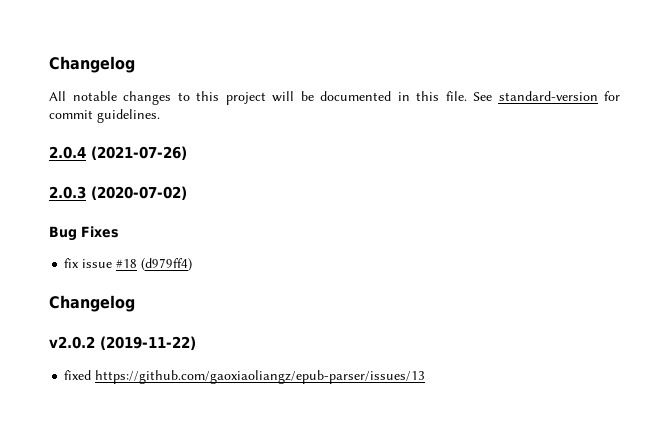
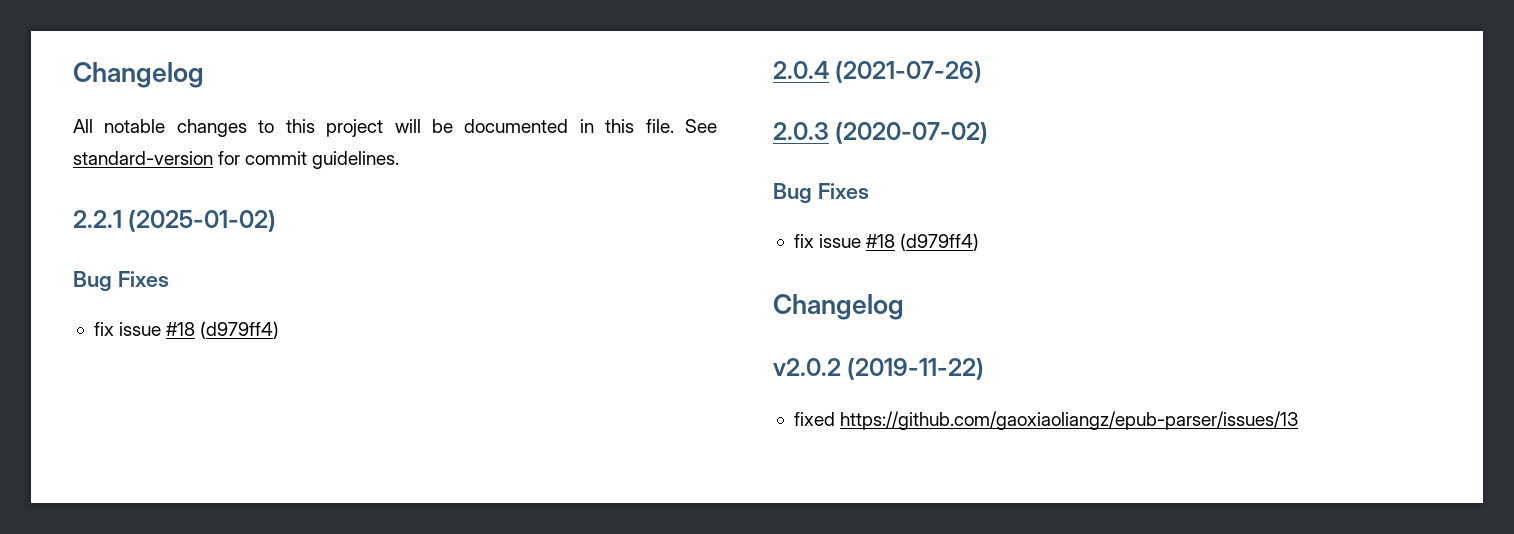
+ 2.2.1 (2025-01-02)
+ Bug Fixes
+ fix issue #18 (d979ff4)

